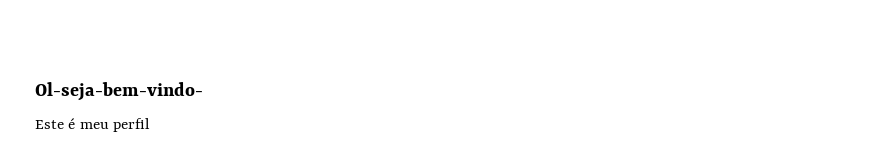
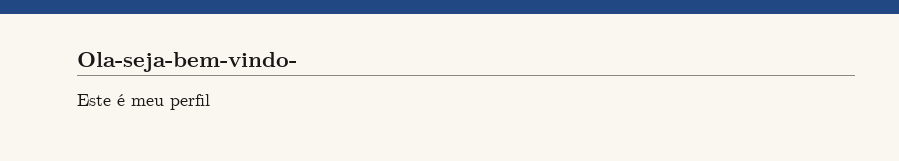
- Ol-seja-bem-vindo-
+ Ola-seja-bem-vindo-

